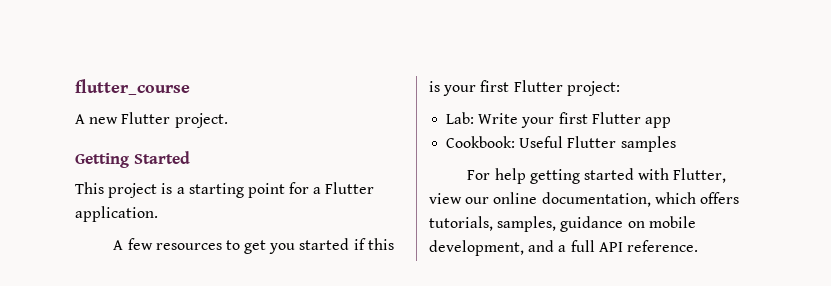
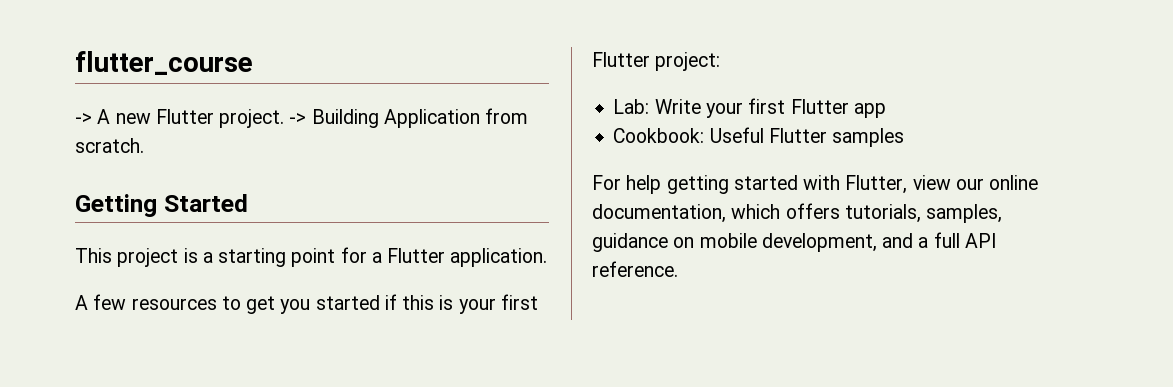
- A new Flutter project.
+ -> A new Flutter project. -> Building Application from scratch.

